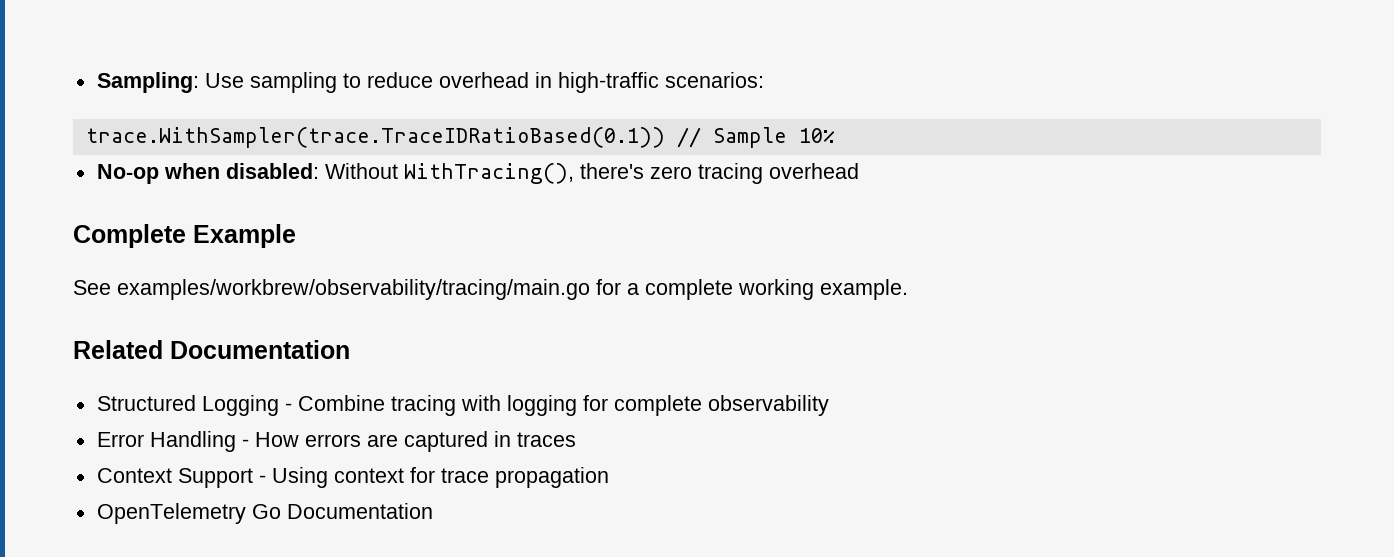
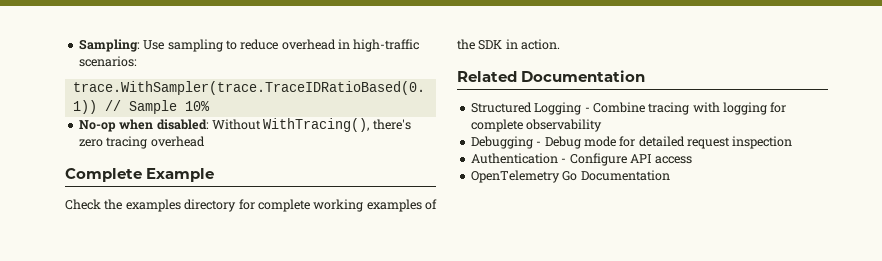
- See examples/workbrew/observability/tracing/main.go for a complete working example.
+ Check the examples directory for complete working examples of the SDK in action.
- Error Handling - How errors are captured in traces
- Context Support - Using context for trace propagation
+ Debugging - Debug mode for detailed request inspection
+ Authentication - Configure API access

